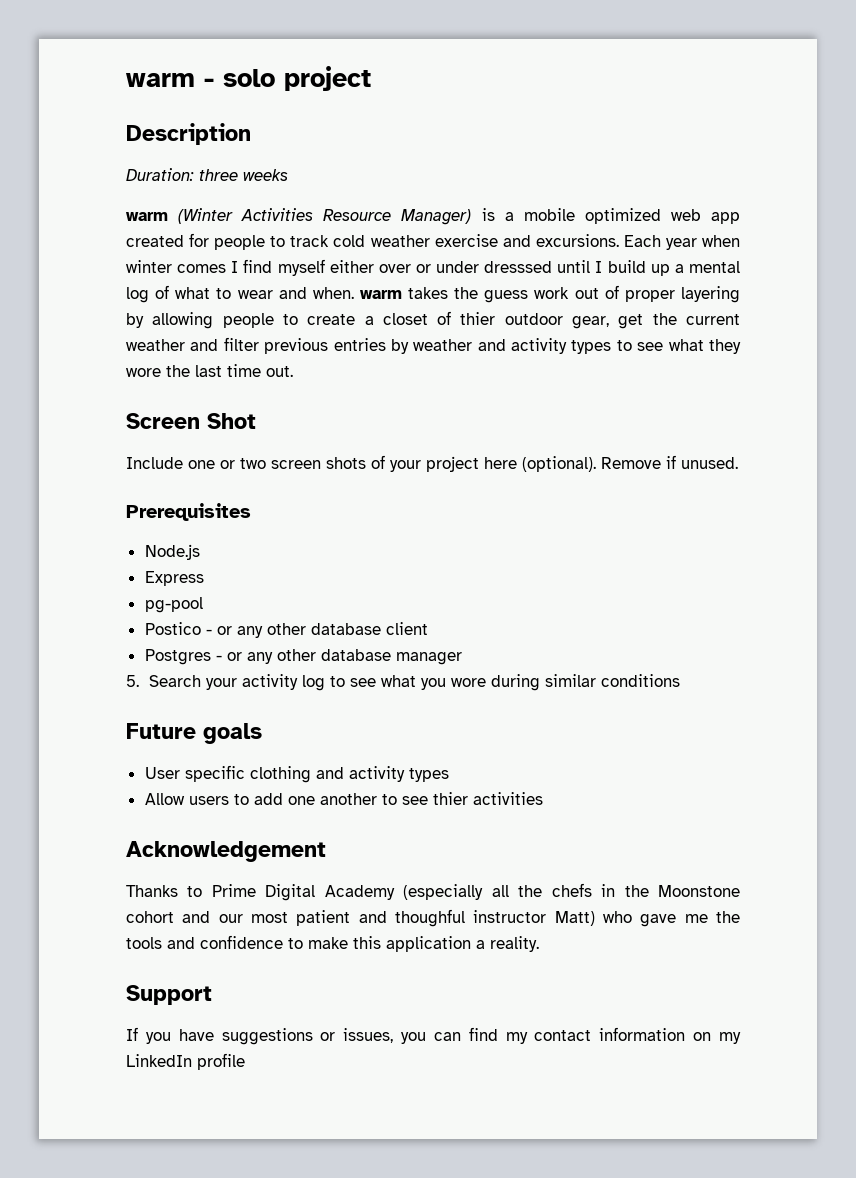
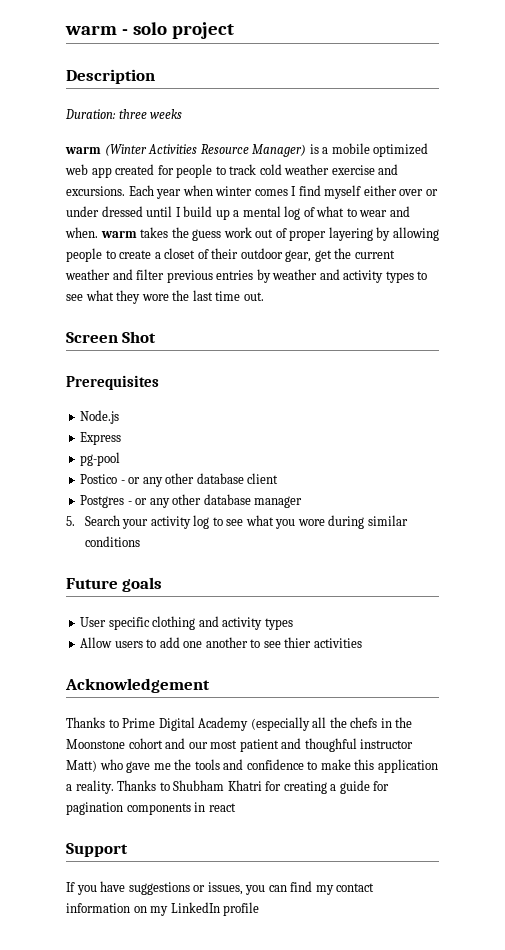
- Each year when winter comes I find myself either over or under dresssed until I build up a mental log of what to wear and when. warm takes the guess work out of proper layering by allowing people to create a closet of thier outdoor gear, get the current weather and filter previous entries by weather and activity types to see what they wore the last time out.
+ Each year when winter comes I find myself either over or under dressed until I build up a mental log of what to wear and when. warm takes the guess work out of proper layering by allowing people to create a closet of their outdoor gear, get the current weather and filter previous entries by weather and activity types to see what they wore the last time out.
- Include one or two screen shots of your project here (optional). Remove if unused.
+ Thanks to Shubham Khatri for creating a guide for pagination components in react

